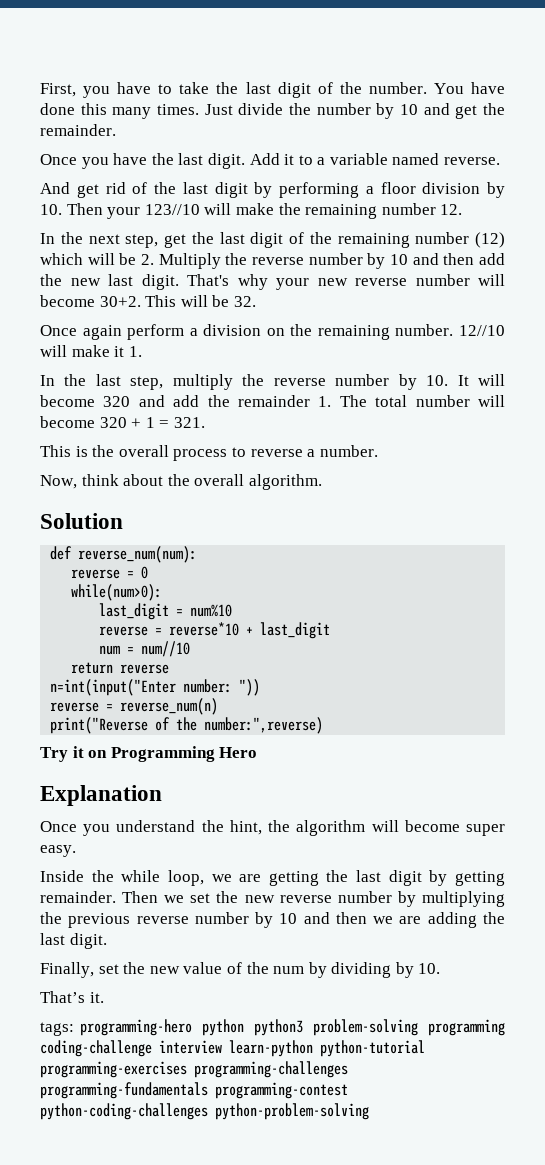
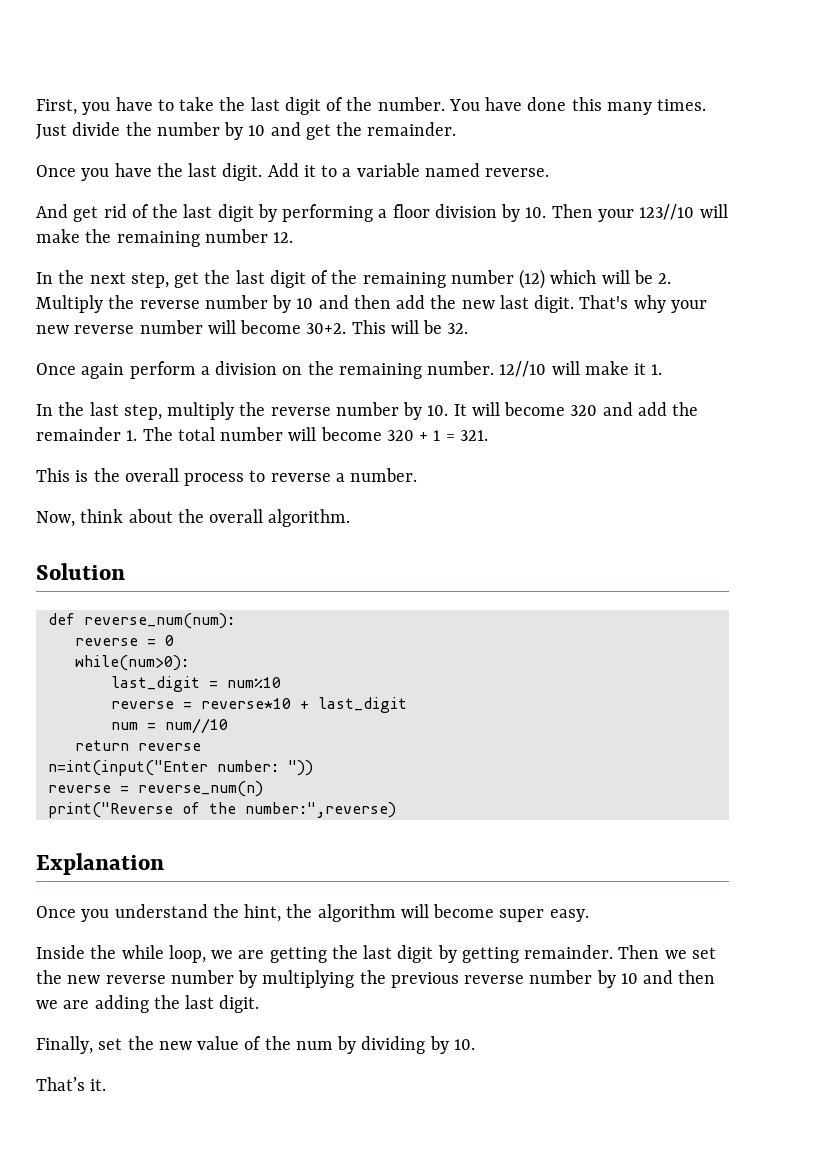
- Try it on Programming Hero
- tags: programming-hero python python3 problem-solving programming coding-challenge interview learn-python python-tutorial programming-exercises programming-challenges programming-fundamentals programming-contest python-coding-challenges python-problem-solving

